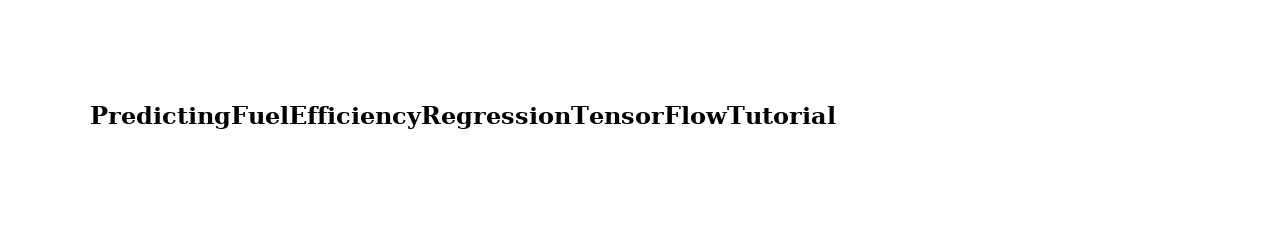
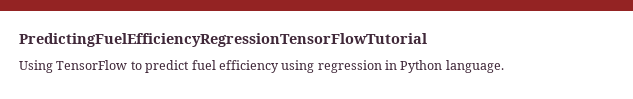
+ Using TensorFlow to predict fuel efficiency using regression in Python language.

